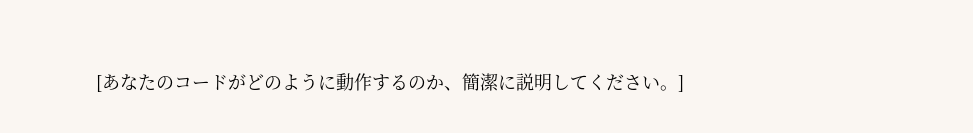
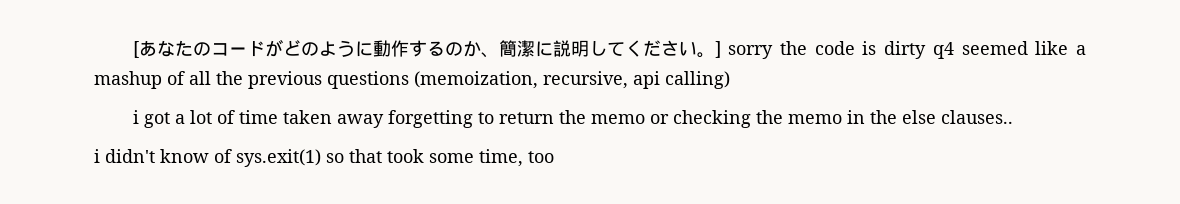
- [あなたのコードがどのように動作するのか、簡潔に説明してください。]
+ [あなたのコードがどのように動作するのか、簡潔に説明してください。] sorry the code is dirty q4 seemed like a mashup of all the previous questions (memoization, recursive, api calling)
+ i got a lot of time taken away forgetting to return the memo or checking the memo in the else clauses..
+ i didn't know of sys.exit(1) so that took some time, too

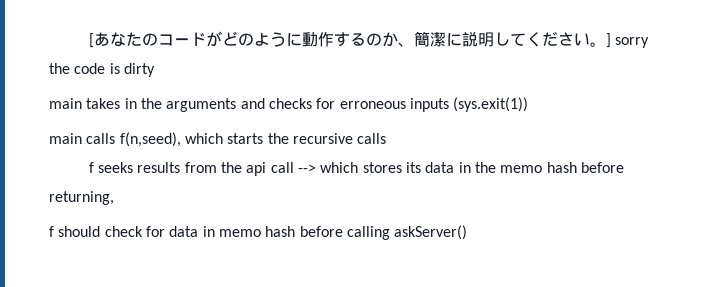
- [あなたのコードがどのように動作するのか、簡潔に説明してください。] sorry the code is dirty q4 seemed like a mashup of all the previous questions (memoization, recursive, api calling)
- i got a lot of time taken away forgetting to return the memo or checking the memo in the else clauses..
- i didn't know of sys.exit(1) so that took some time, too
+ [あなたのコードがどのように動作するのか、簡潔に説明してください。] sorry the code is dirty
+ main takes in the arguments and checks for erroneous inputs (sys.exit(1))
+ main calls f(n,seed), which starts the recursive calls
+ f seeks results from the api call --> which stores its data in the memo hash before returning,
+ f should check for data in memo hash before calling askServer()

